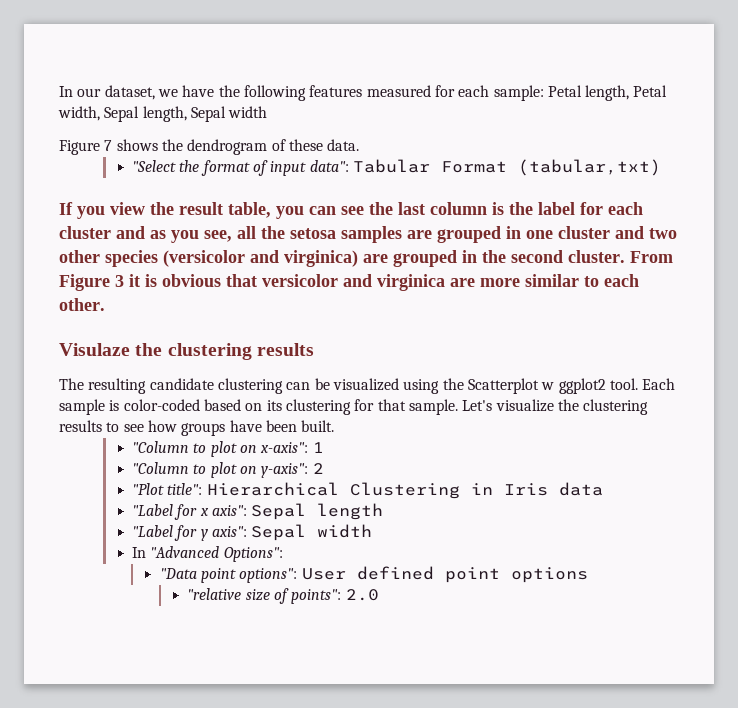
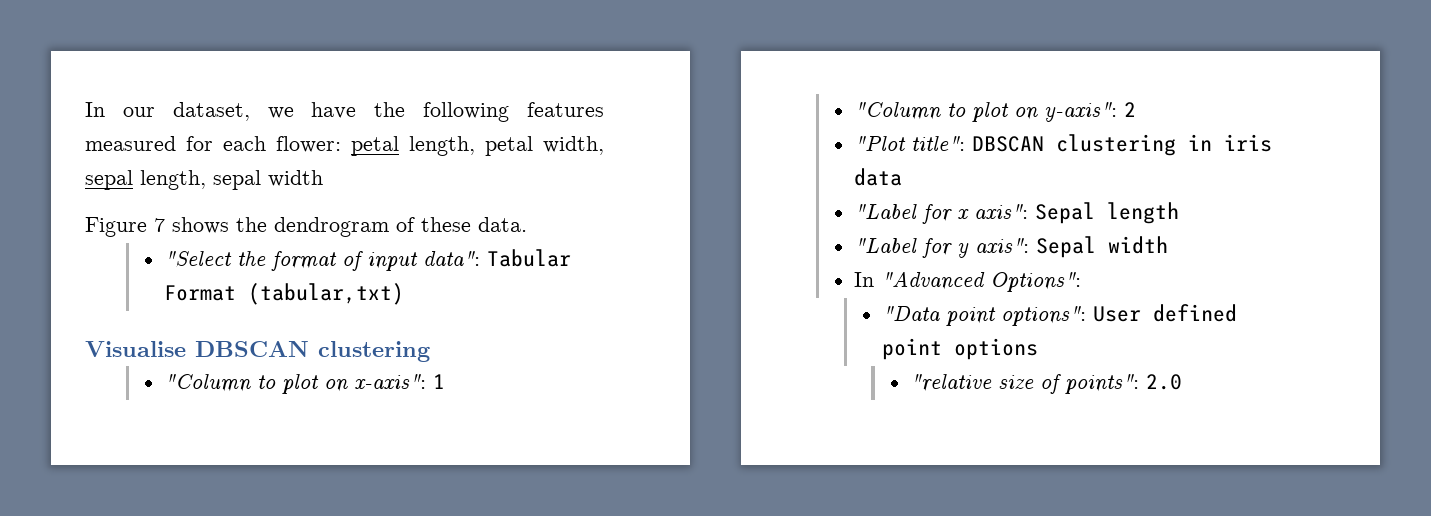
- In our dataset, we have the following features measured for each sample: Petal length, Petal width, Sepal length, Sepal width
+ In our dataset, we have the following features measured for each flower: petal length, petal width, sepal length, sepal width
- If you view the result table, you can see the last column is the label for each cluster and as you see, all the setosa samples are grouped in one cluster and two other species (versicolor and virginica) are grouped in the second cluster. From Figure 3 it is obvious that versicolor and virginica are more similar to each other.
- Visulaze the clustering results
- The resulting candidate clustering can be visualized using the Scatterplot w ggplot2 tool. Each sample is color-coded based on its clustering for that sample. Let's visualize the clustering results to see how groups have been built.
+ Visualise DBSCAN clustering
- "Plot title": Hierarchical Clustering in Iris data
+ "Plot title": DBSCAN clustering in iris data

